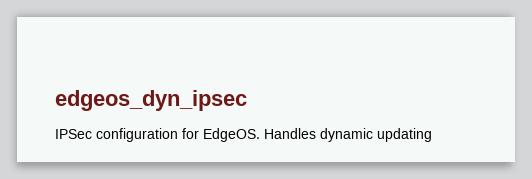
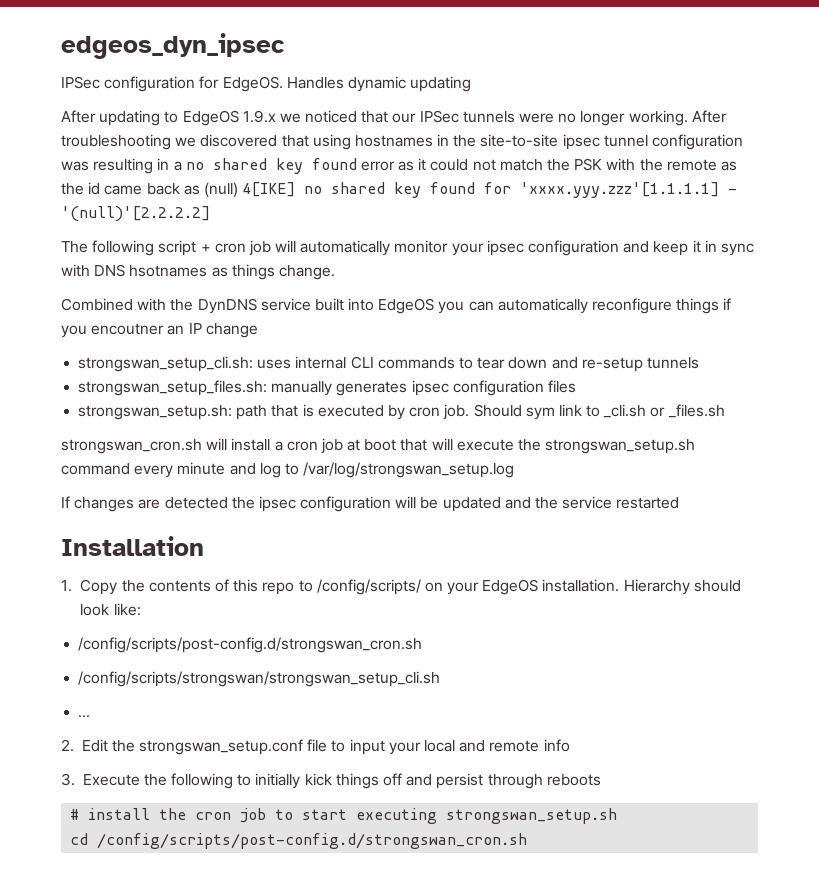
+ After updating to EdgeOS 1.9.x we noticed that our IPSec tunnels were no longer working. After troubleshooting we discovered that using hostnames in the site-to-site ipsec tunnel configuration was resulting in a no shared key found error as it could not match the PSK with the remote as the id came back as (null) 4[IKE] no shared key found for 'xxxx.yyy.zzz'[1.1.1.1] - '(null)'[2.2.2.2]
+ The following script + cron job will automatically monitor your ipsec configuration and keep it in sync with DNS hsotnames as things change.
+ Combined with the DynDNS service built into EdgeOS you can automatically reconfigure things if you encoutner an IP change
+ strongswan_setup_cli.sh: uses internal CLI commands to tear down and re-setup tunnels
+ strongswan_setup_files.sh: manually generates ipsec configuration files
+ strongswan_setup.sh: path that is executed by cron job. Should sym link to _cli.sh or _files.sh
+ strongswan_cron.sh will install a cron job at boot that will execute the strongswan_setup.sh command every minute and log to /var/log/strongswan_setup.log
+ If changes are detected the ipsec configuration will be updated and the service restarted
+ Installation
+ 1. Copy the contents of this repo to /config/scripts/ on your EdgeOS installation. Hierarchy should look like:
+ /config/scripts/post-config.d/strongswan_cron.sh
+ /config/scripts/strongswan/strongswan_setup_cli.sh
+ ...
+ 2. Edit the strongswan_setup.conf file to input your local and remote info
+ 3. Execute the following to initially kick things off and persist through reboots
+ # install the cron job to start executing strongswan_setup.sh
+ cd /config/scripts/post-config.d/strongswan_cron.sh

